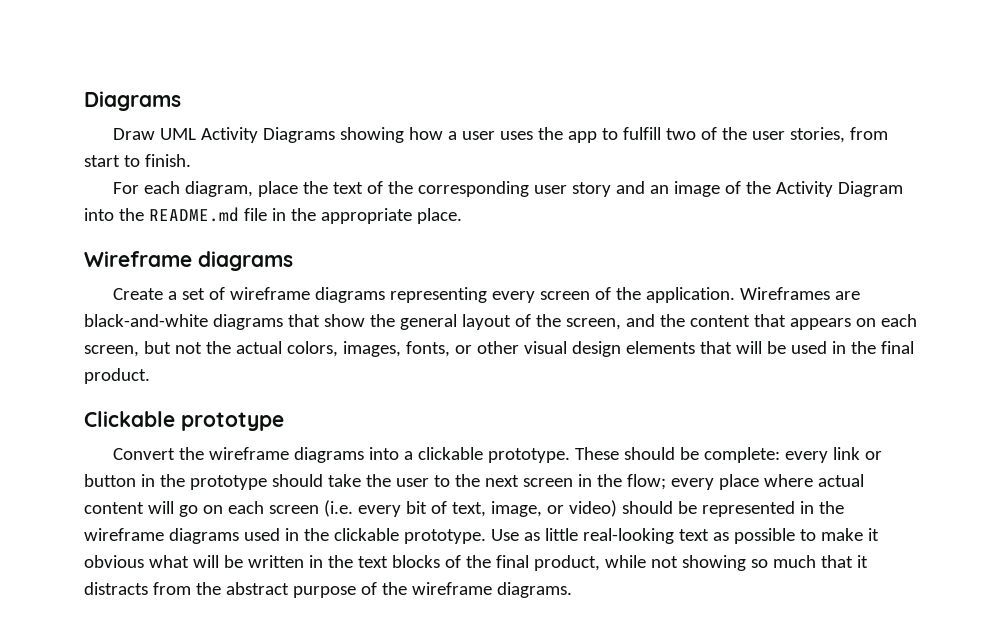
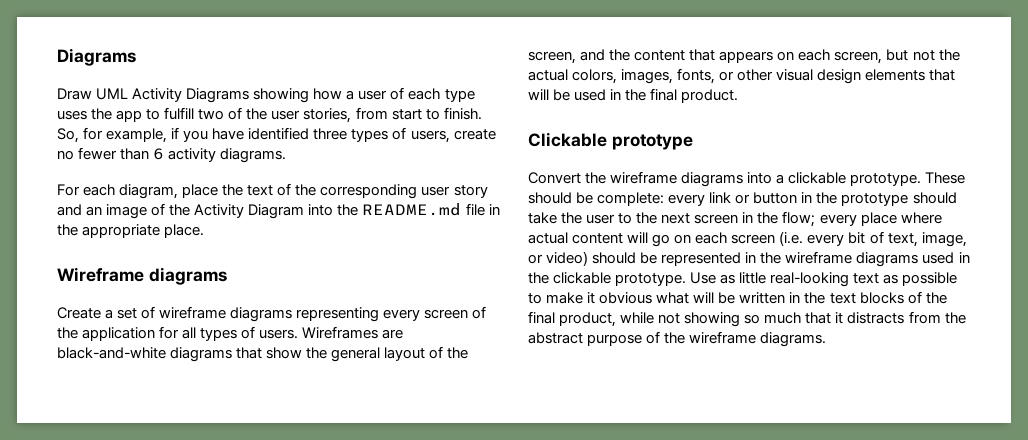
- Draw UML Activity Diagrams showing how a user uses the app to fulfill two of the user stories, from start to finish.
+ Draw UML Activity Diagrams showing how a user of each type uses the app to fulfill two of the user stories, from start to finish. So, for example, if you have identified three types of users, create no fewer than 6 activity diagrams.
- Create a set of wireframe diagrams representing every screen of the application.
+ Create a set of wireframe diagrams representing every screen of the application for all types of users.

